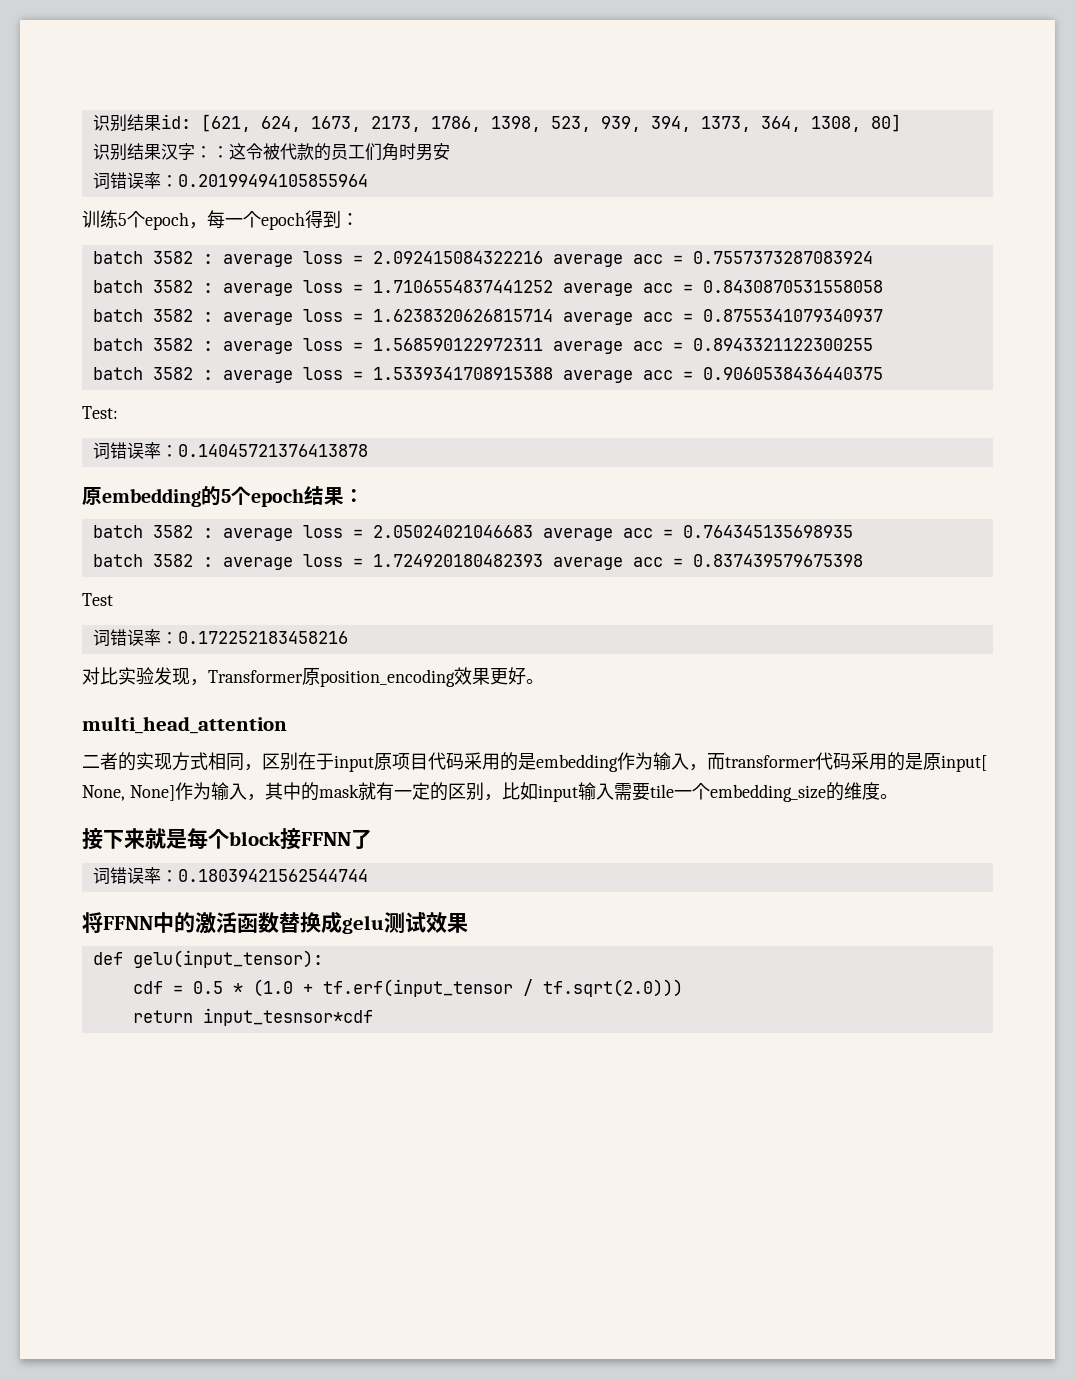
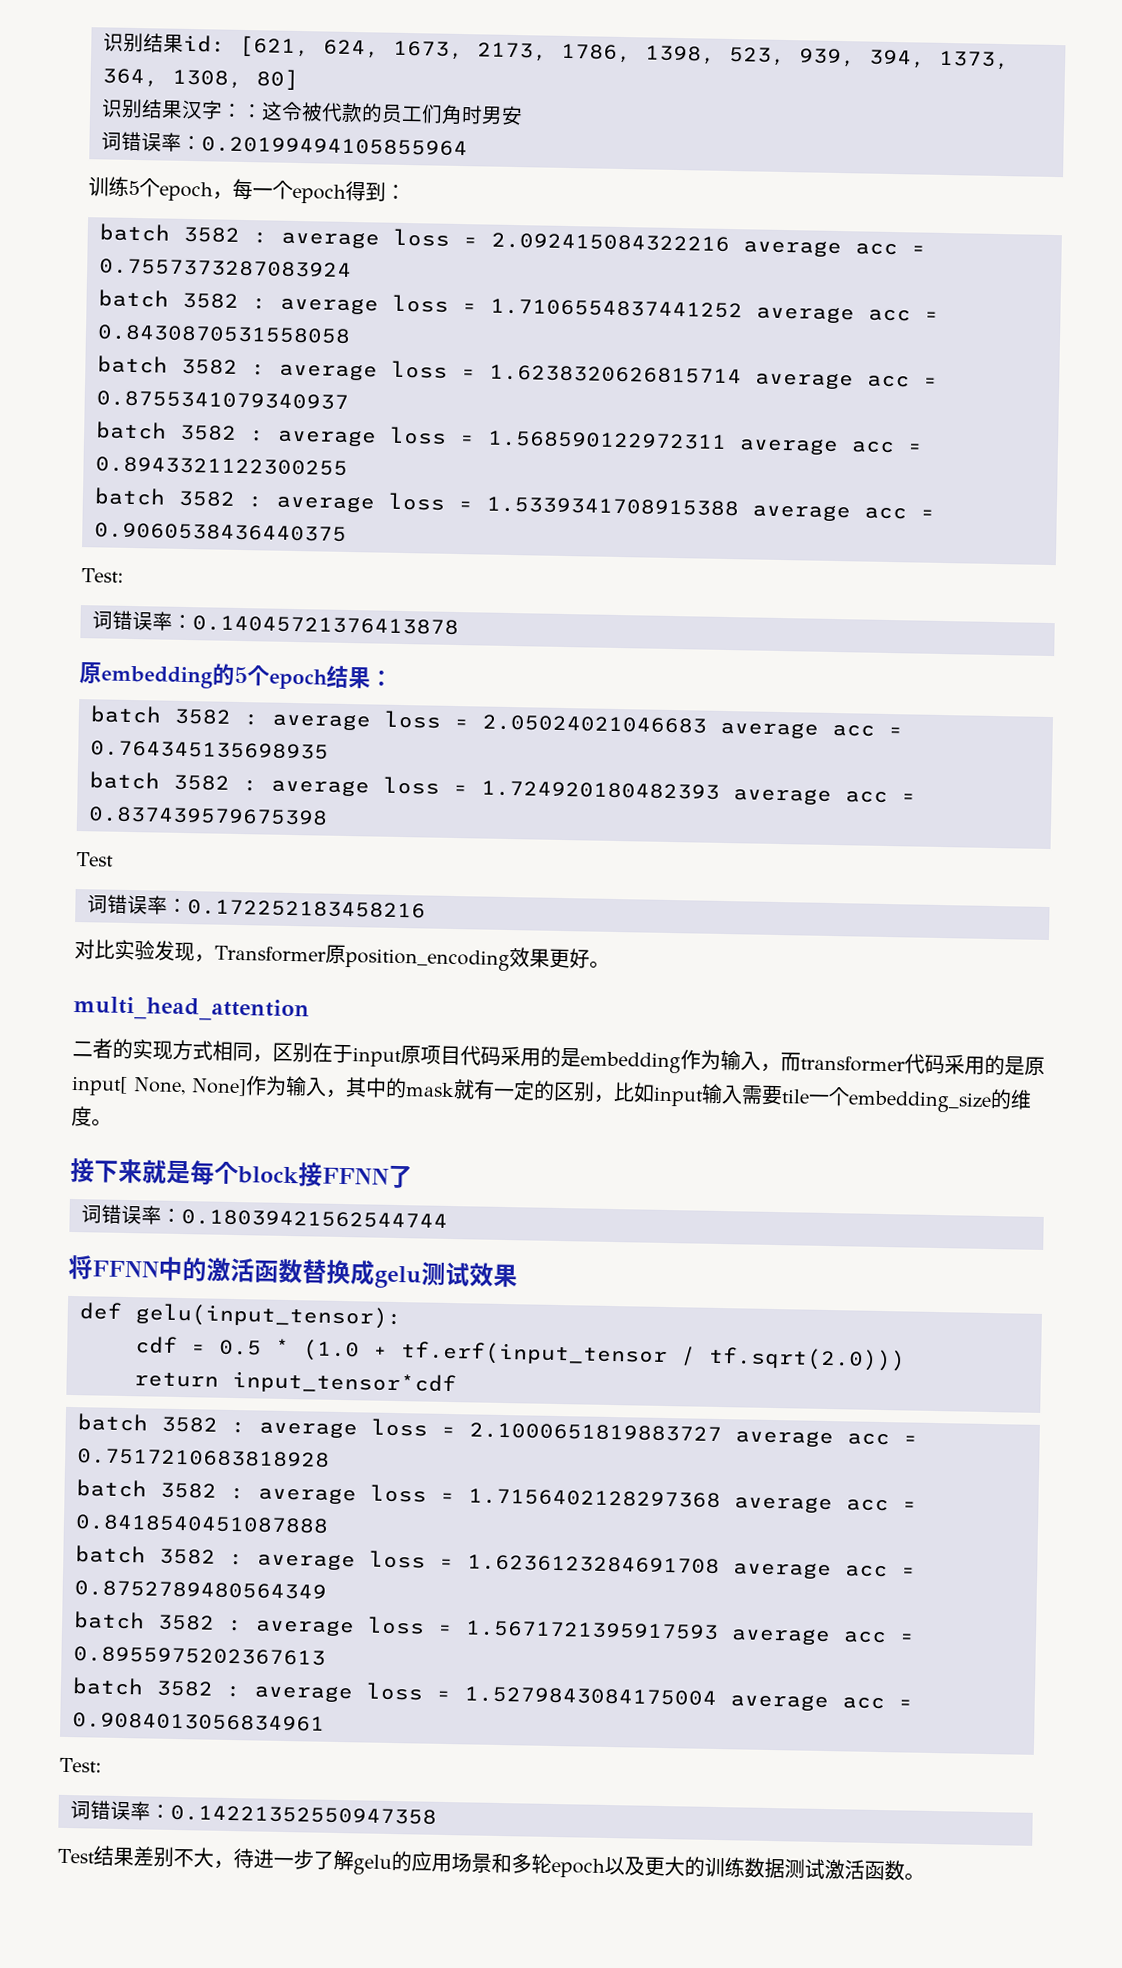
- return input_tesnsor*cdf
+ return input_tensor*cdf
+ batch 3582 : average loss = 2.1000651819883727 average acc = 0.7517210683818928
+ batch 3582 : average loss = 1.7156402128297368 average acc = 0.8418540451087888
+ batch 3582 : average loss = 1.6236123284691708 average acc = 0.8752789480564349
+ batch 3582 : average loss = 1.5671721395917593 average acc = 0.8955975202367613
+ batch 3582 : average loss = 1.5279843084175004 average acc = 0.9084013056834961
+ Test:
+ 词错误率：0.14221352550947358
+ Test结果差别不大，待进一步了解gelu的应用场景和多轮epoch以及更大的训练数据测试激活函数。

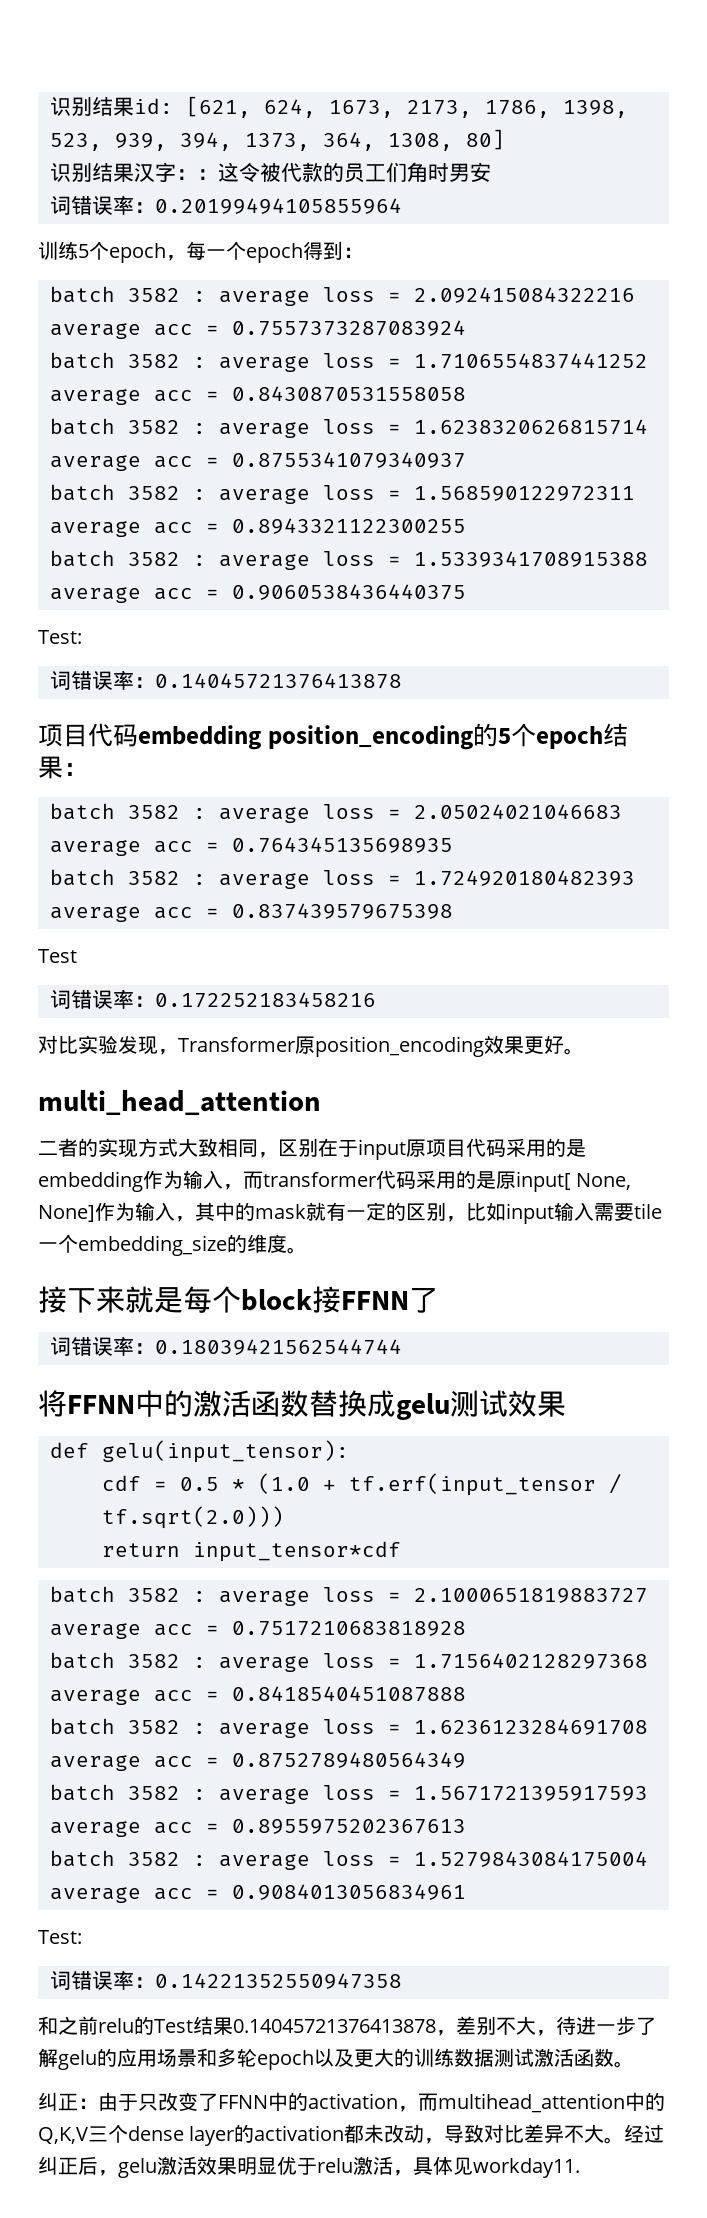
- 原embedding的5个epoch结果：
+ 项目代码embedding position_encoding的5个epoch结果：
- 二者的实现方式相同，区别在于input原项目代码采用的是embedding作为输入，而transformer代码采用的是原input[ None, None]作为输入，其中的mask就有一定的区别，比如input输入需要tile一个embedding_size的维度。
+ 二者的实现方式大致相同，区别在于input原项目代码采用的是embedding作为输入，而transformer代码采用的是原input[ None, None]作为输入，其中的mask就有一定的区别，比如input输入需要tile一个embedding_size的维度。
- Test结果差别不大，待进一步了解gelu的应用场景和多轮epoch以及更大的训练数据测试激活函数。
+ 和之前relu的Test结果0.14045721376413878，差别不大，待进一步了解gelu的应用场景和多轮epoch以及更大的训练数据测试激活函数。
+ 纠正：由于只改变了FFNN中的activation，而multihead_attention中的Q,K,V三个dense layer的activation都未改动，导致对比差异不大。经过纠正后，gelu激活效果明显优于relu激活，具体见workday11.

